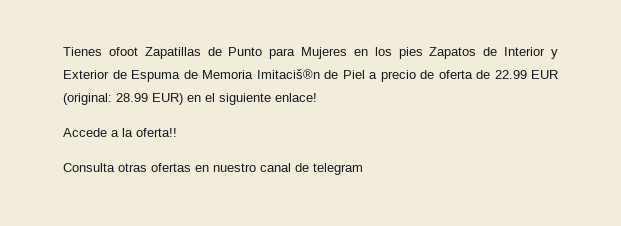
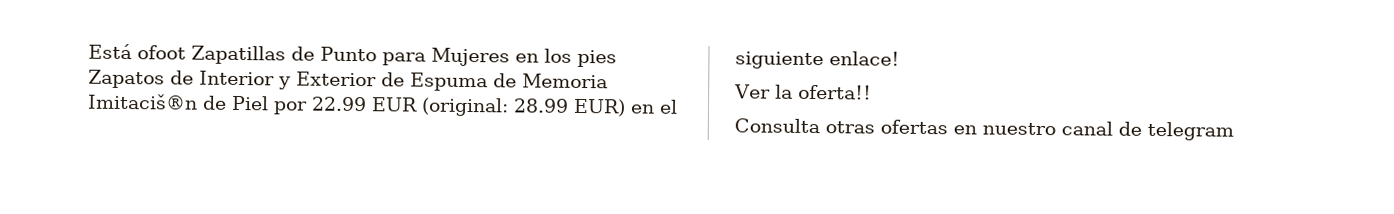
- Tienes ofoot Zapatillas de Punto para Mujeres en los pies Zapatos de Interior y Exterior de Espuma de Memoria Imitaciš®n de Piel a precio de oferta de 22.99 EUR (original: 28.99 EUR) en el siguiente enlace!
+ Está ofoot Zapatillas de Punto para Mujeres en los pies Zapatos de Interior y Exterior de Espuma de Memoria Imitaciš®n de Piel por 22.99 EUR (original: 28.99 EUR) en el siguiente enlace!
- Accede a la oferta!!
+ Ver la oferta!!

